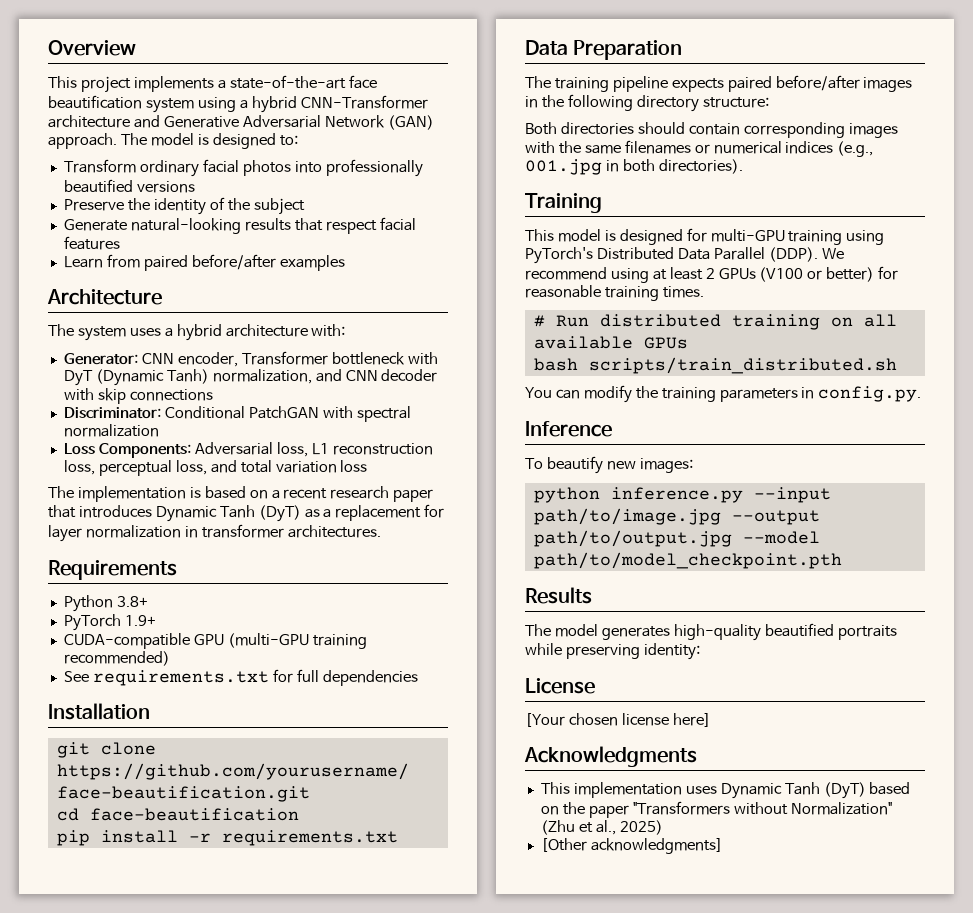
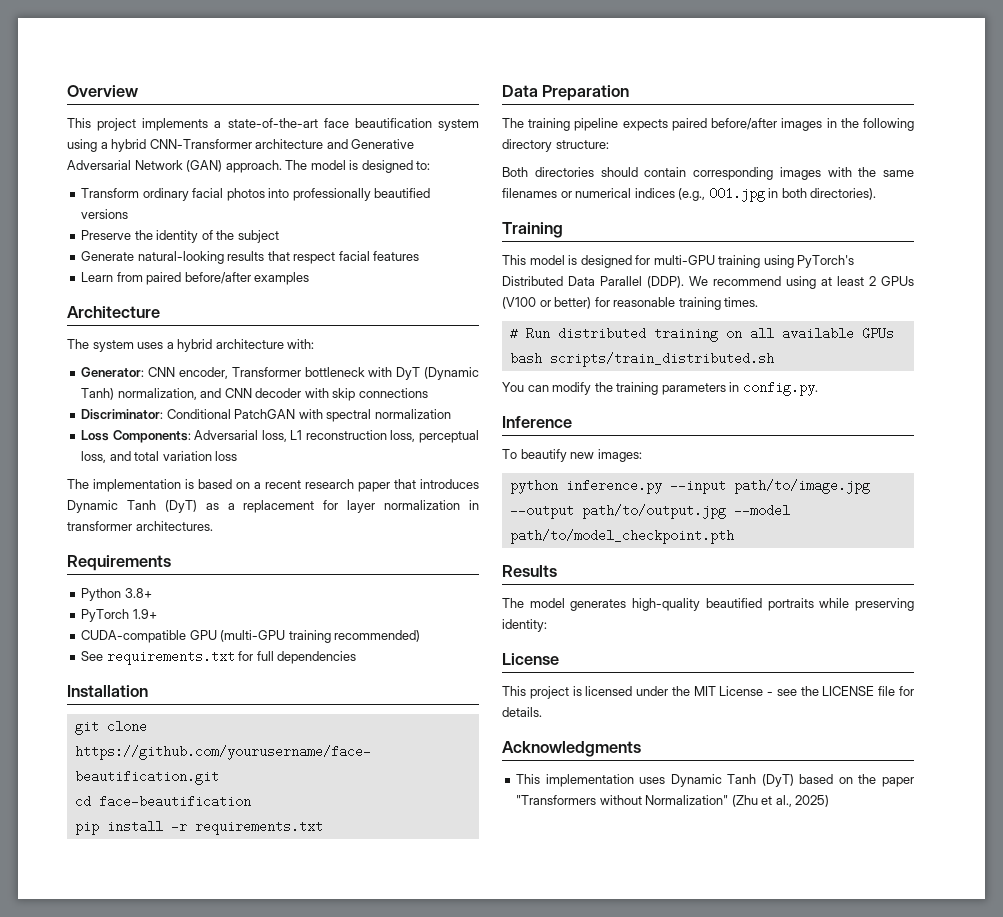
- [Your chosen license here]
+ This project is licensed under the MIT License - see the LICENSE file for details.
- [Other acknowledgments]

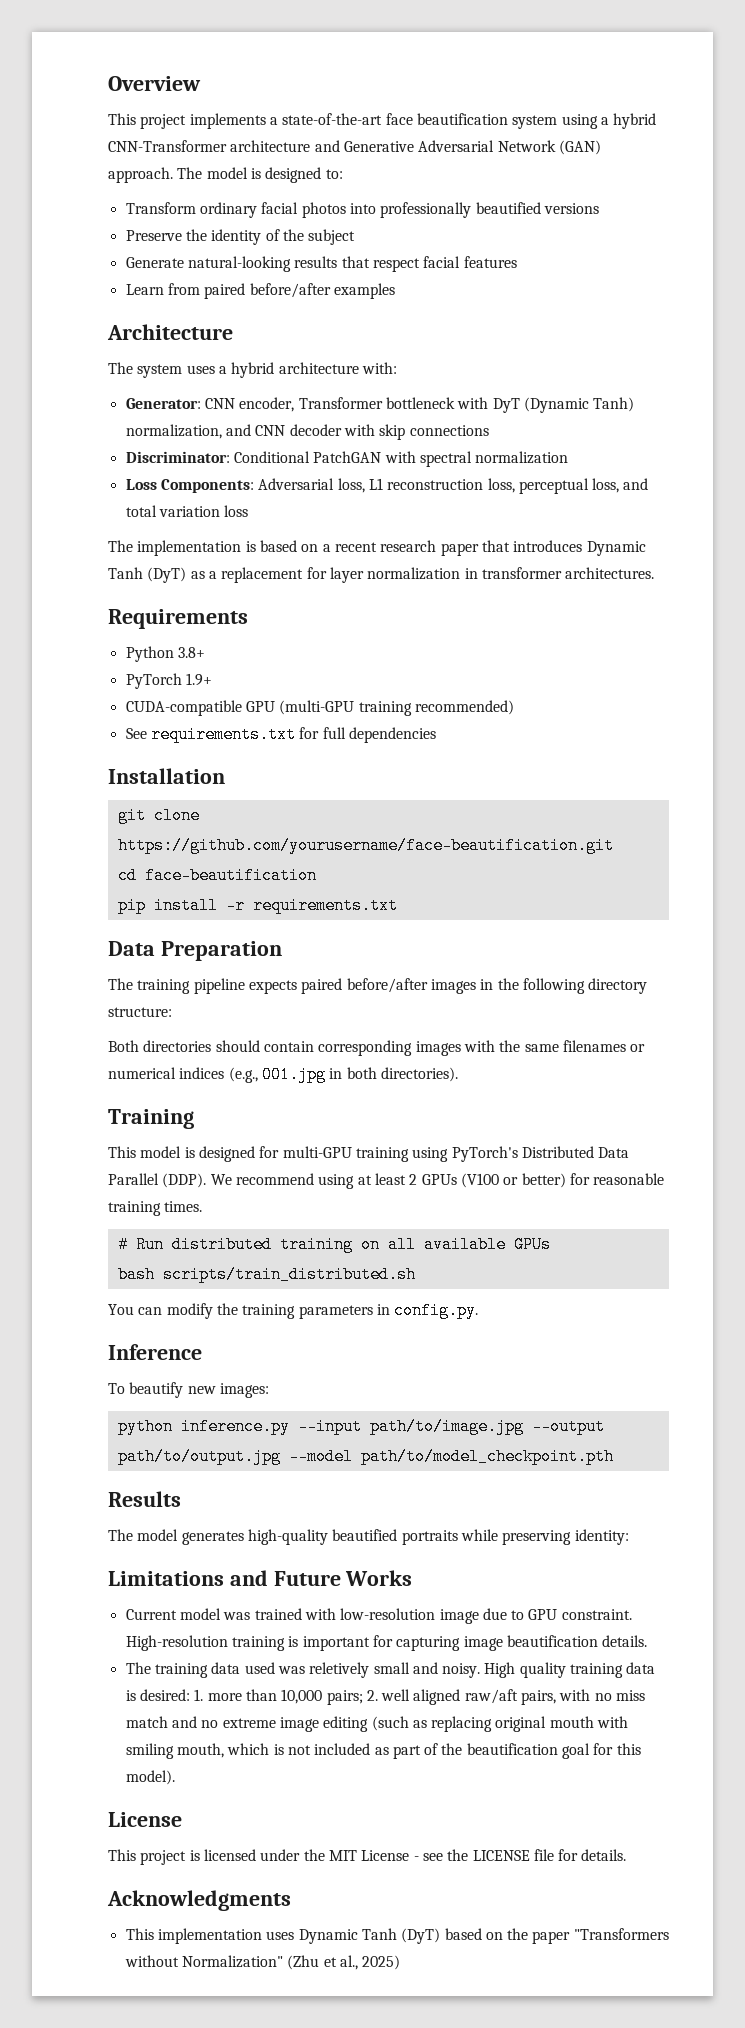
+ Limitations and Future Works
+ Current model was trained with low-resolution image due to GPU constraint. High-resolution training is important for capturing image beautification details.
+ The training data used was reletively small and noisy. High quality training data is desired: 1. more than 10,000 pairs; 2. well aligned raw/aft pairs, with no miss match and no extreme image editing (such as replacing original mouth with smiling mouth, which is not included as part of the beautification goal for this model).

